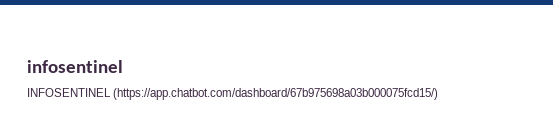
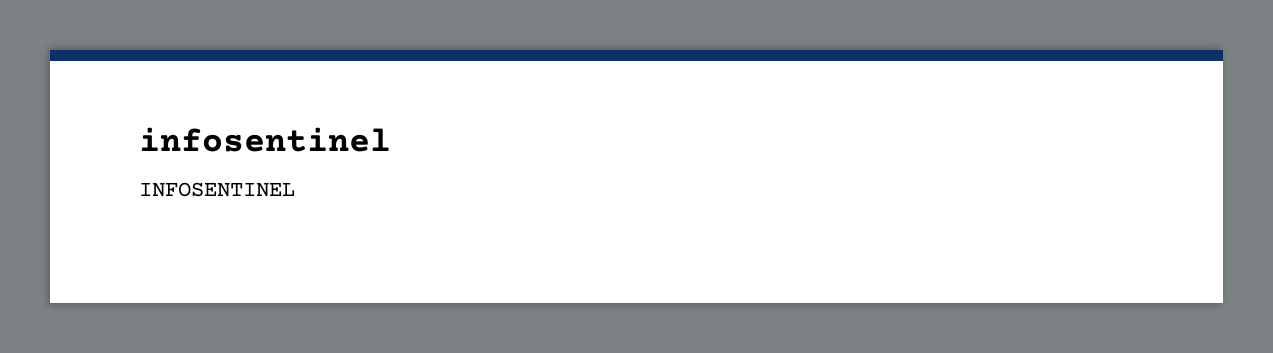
- INFOSENTINEL (https://app.chatbot.com/dashboard/67b975698a03b000075fcd15/)
+ INFOSENTINEL

